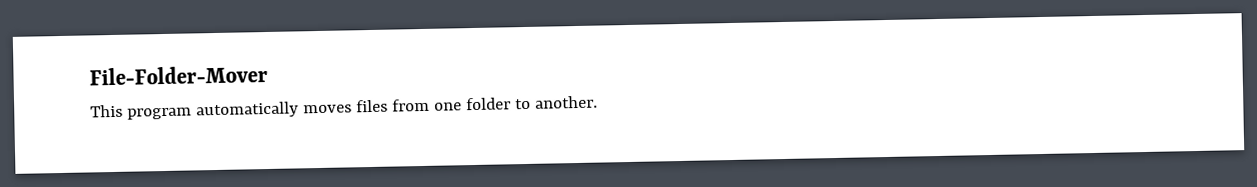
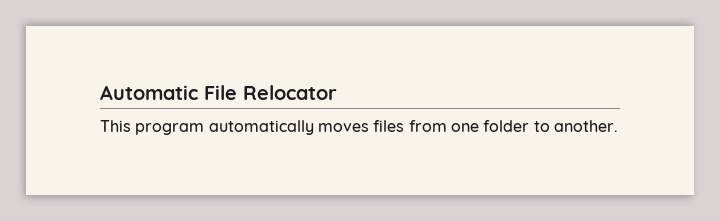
- File-Folder-Mover
+ Automatic File Relocator

